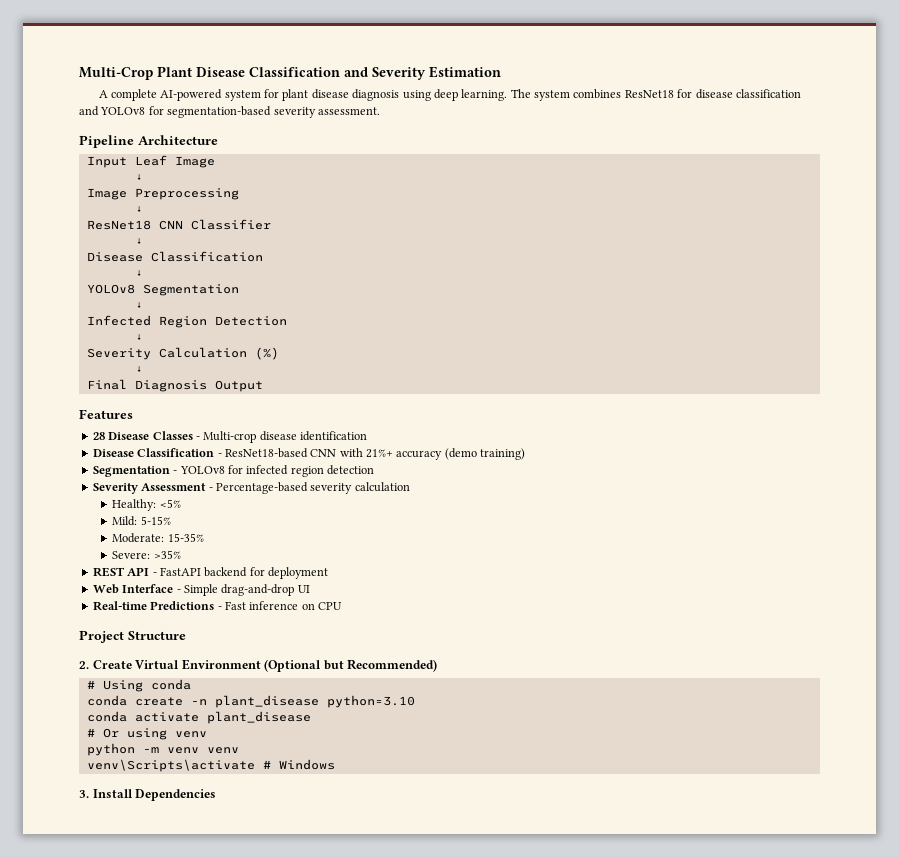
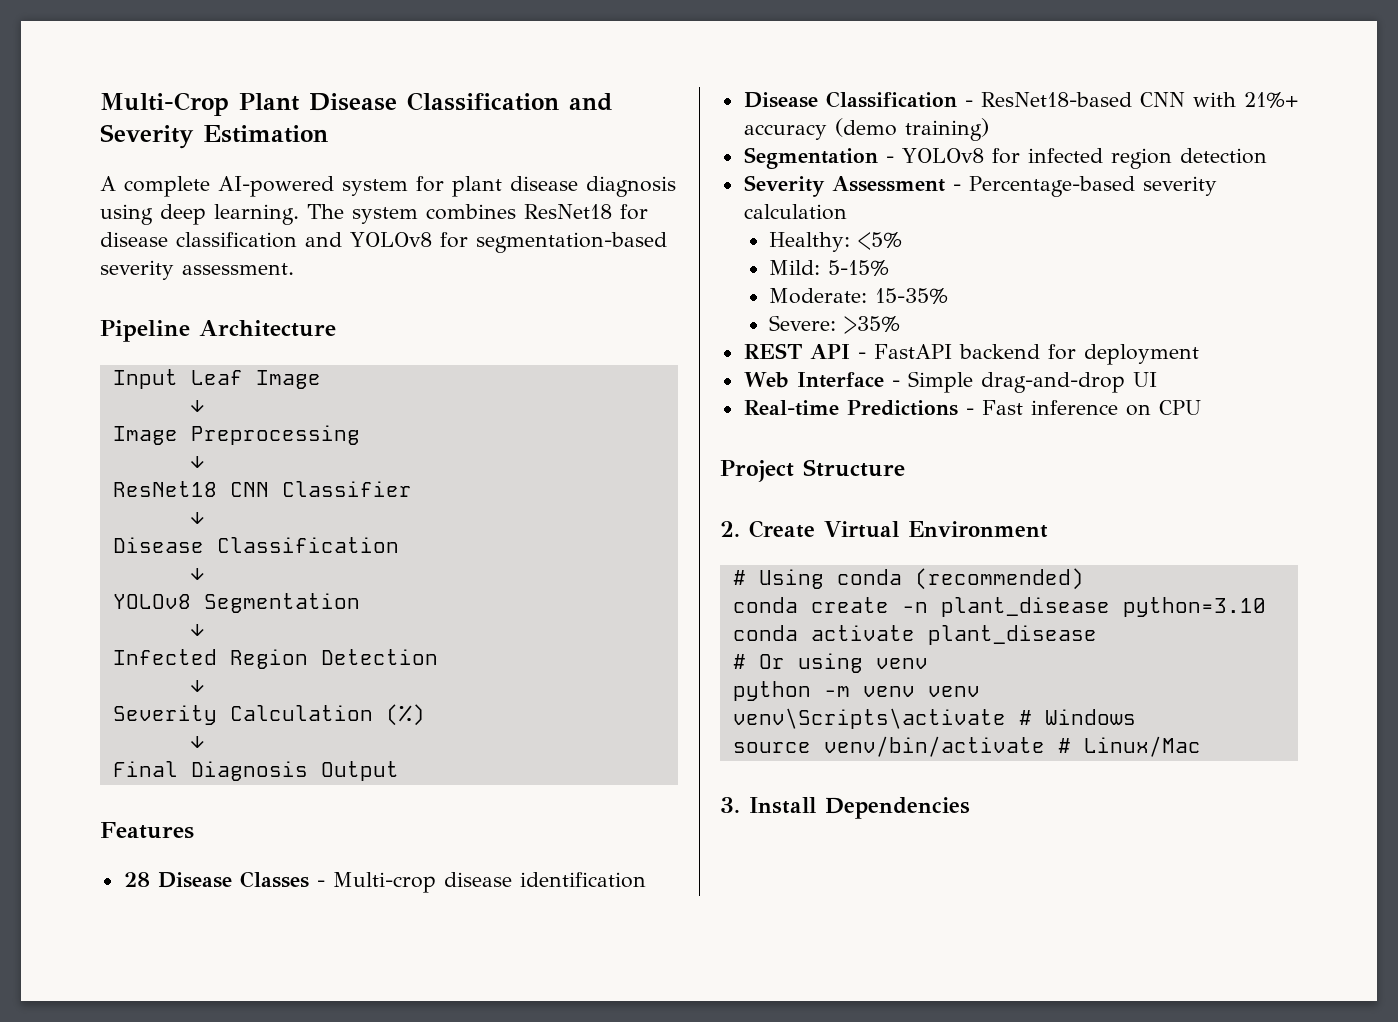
- 2. Create Virtual Environment (Optional but Recommended)
+ 2. Create Virtual Environment
- # Using conda
+ # Using conda (recommended)
+ source venv/bin/activate # Linux/Mac

